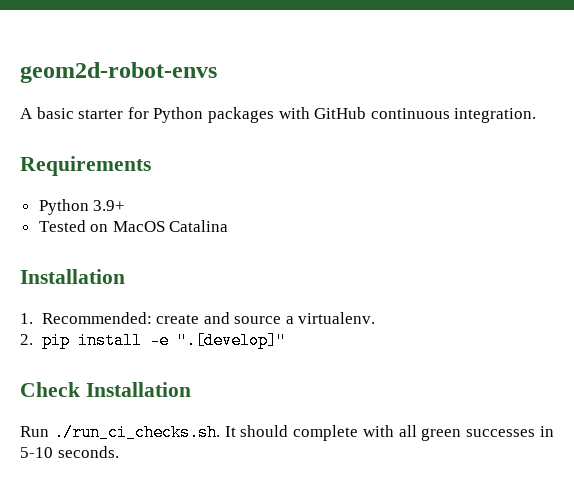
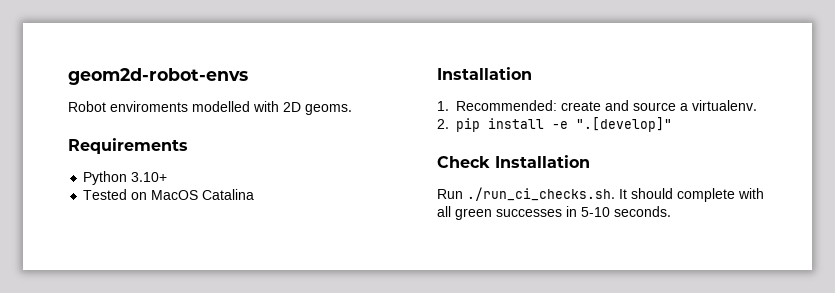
- A basic starter for Python packages with GitHub continuous integration.
+ Robot enviroments modelled with 2D geoms.
- Python 3.9+
+ Python 3.10+

